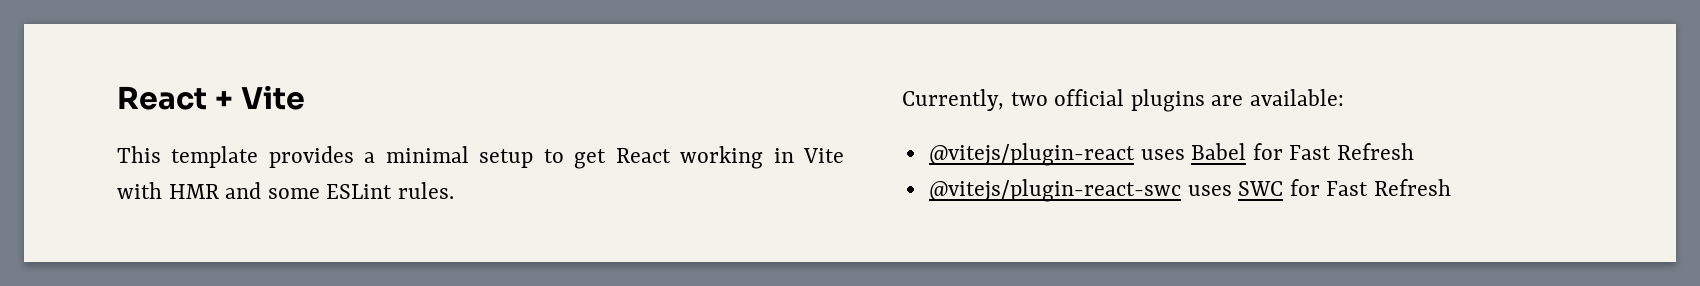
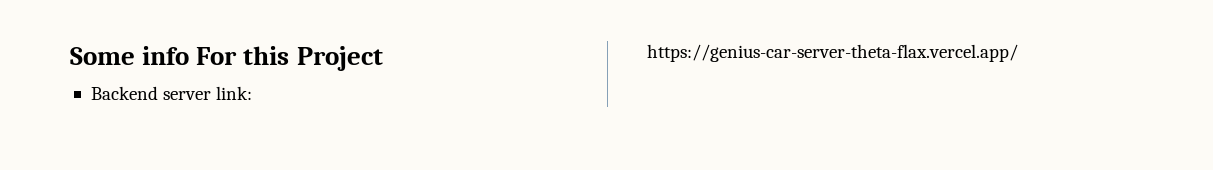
- React + Vite
- This template provides a minimal setup to get React working in Vite with HMR and some ESLint rules.
- Currently, two official plugins are available:
- @vitejs/plugin-react uses Babel for Fast Refresh
- @vitejs/plugin-react-swc uses SWC for Fast Refresh
+ Some info For this Project
+ Backend server link: https://genius-car-server-theta-flax.vercel.app/

